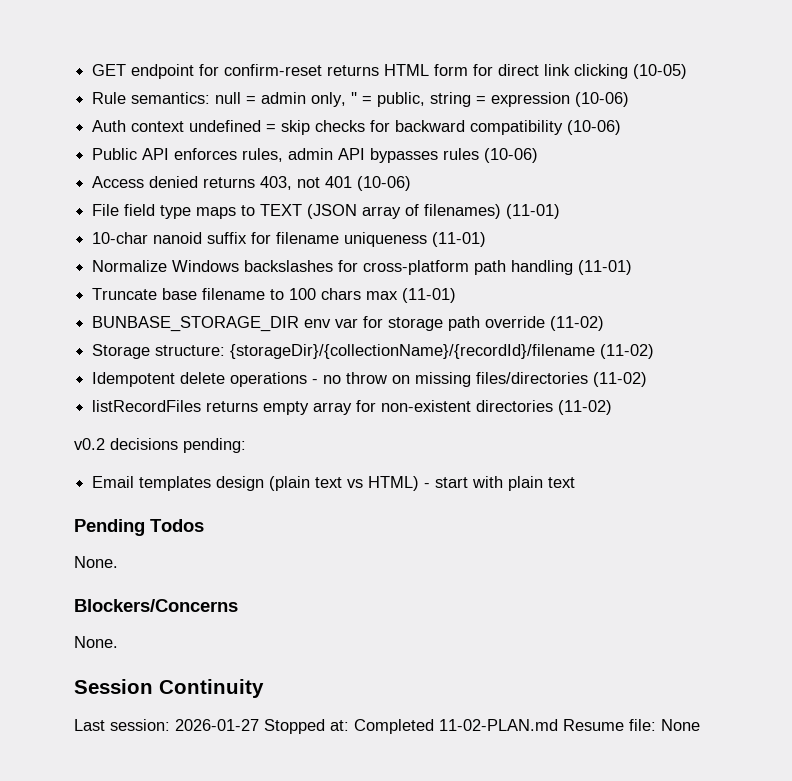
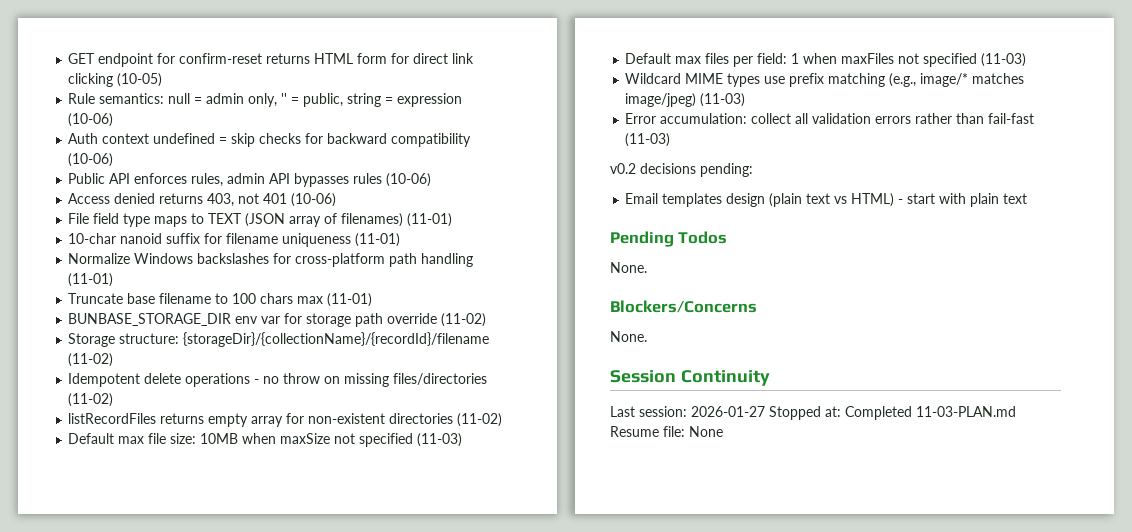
+ Default max file size: 10MB when maxSize not specified (11-03)
+ Default max files per field: 1 when maxFiles not specified (11-03)
+ Wildcard MIME types use prefix matching (e.g., image/* matches image/jpeg) (11-03)
+ Error accumulation: collect all validation errors rather than fail-fast (11-03)
- Last session: 2026-01-27 Stopped at: Completed 11-02-PLAN.md Resume file: None
+ Last session: 2026-01-27 Stopped at: Completed 11-03-PLAN.md Resume file: None

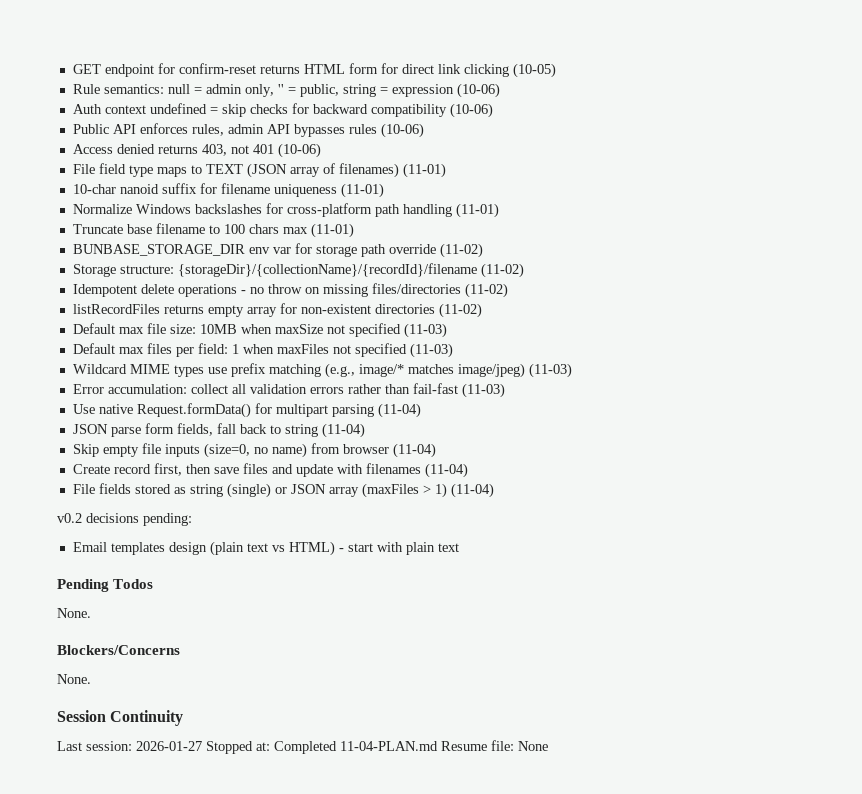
+ Use native Request.formData() for multipart parsing (11-04)
+ JSON parse form fields, fall back to string (11-04)
+ Skip empty file inputs (size=0, no name) from browser (11-04)
+ Create record first, then save files and update with filenames (11-04)
+ File fields stored as string (single) or JSON array (maxFiles > 1) (11-04)
- Last session: 2026-01-27 Stopped at: Completed 11-03-PLAN.md Resume file: None
+ Last session: 2026-01-27 Stopped at: Completed 11-04-PLAN.md Resume file: None

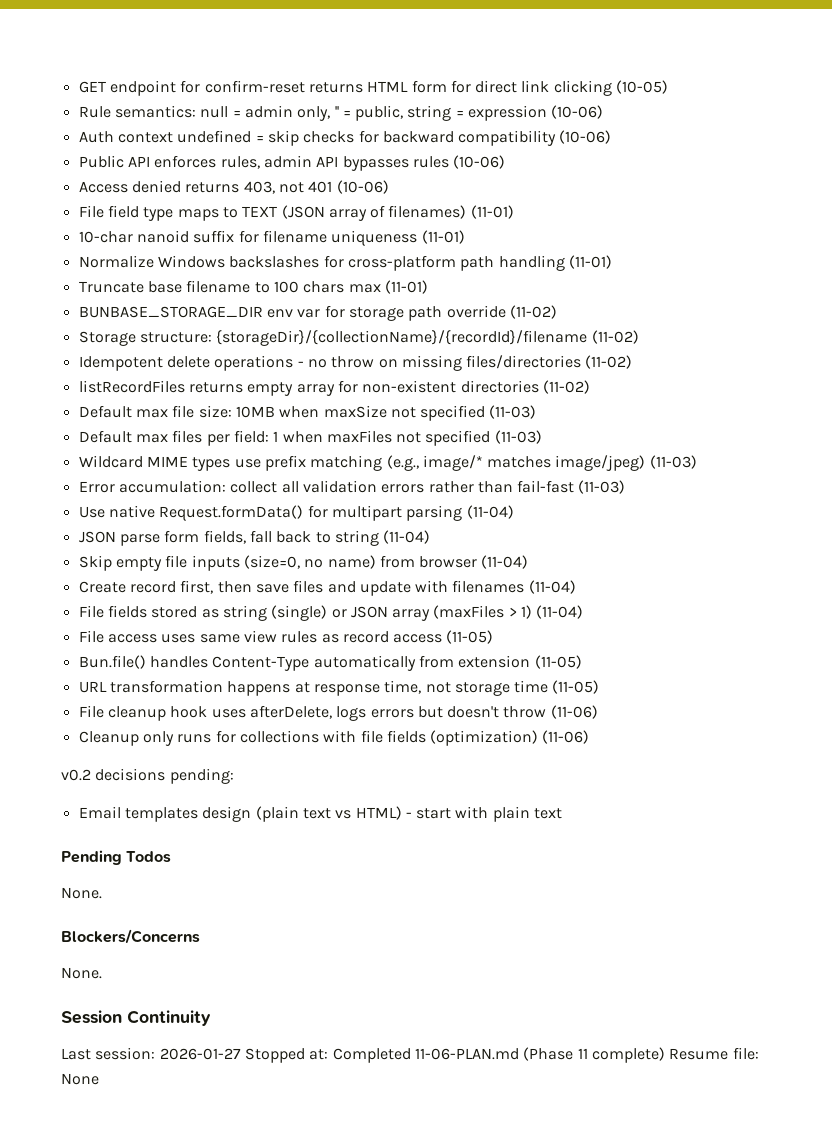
+ File access uses same view rules as record access (11-05)
+ Bun.file() handles Content-Type automatically from extension (11-05)
+ URL transformation happens at response time, not storage time (11-05)
+ File cleanup hook uses afterDelete, logs errors but doesn't throw (11-06)
+ Cleanup only runs for collections with file fields (optimization) (11-06)
- Last session: 2026-01-27 Stopped at: Completed 11-04-PLAN.md Resume file: None
+ Last session: 2026-01-27 Stopped at: Completed 11-06-PLAN.md (Phase 11 complete) Resume file: None

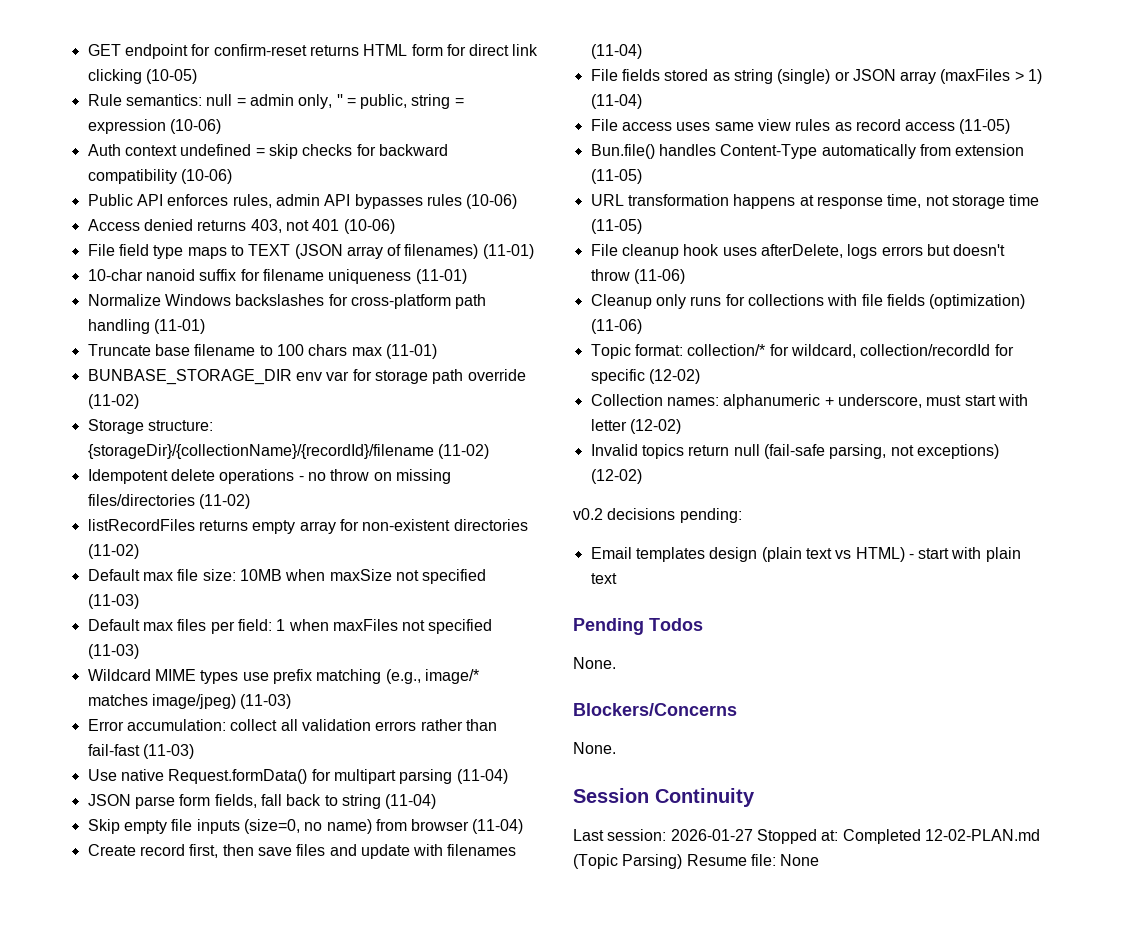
+ Topic format: collection/* for wildcard, collection/recordId for specific (12-02)
+ Collection names: alphanumeric + underscore, must start with letter (12-02)
+ Invalid topics return null (fail-safe parsing, not exceptions) (12-02)
- Last session: 2026-01-27 Stopped at: Completed 11-06-PLAN.md (Phase 11 complete) Resume file: None
+ Last session: 2026-01-27 Stopped at: Completed 12-02-PLAN.md (Topic Parsing) Resume file: None

